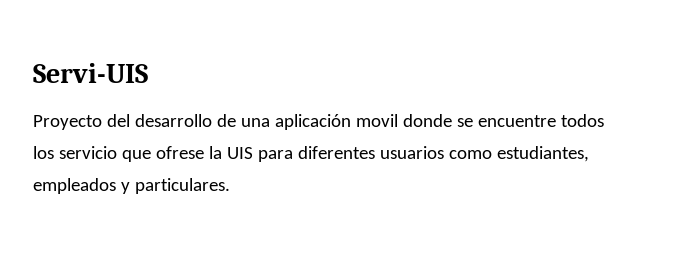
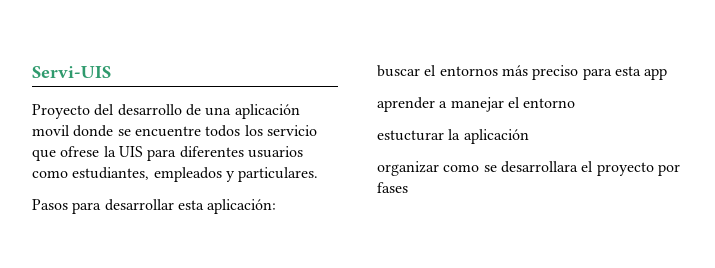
+ Pasos para desarrollar esta aplicación:
+ buscar el entornos más preciso para esta app
+ aprender a manejar el entorno
+ estucturar la aplicación
+ organizar como se desarrollara el proyecto por fases

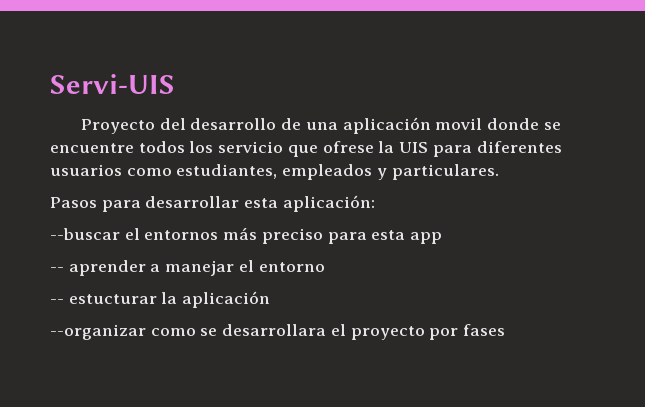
- buscar el entornos más preciso para esta app
+ --buscar el entornos más preciso para esta app
- aprender a manejar el entorno
+ -- aprender a manejar el entorno
- estucturar la aplicación
+ -- estucturar la aplicación
- organizar como se desarrollara el proyecto por fases
+ --organizar como se desarrollara el proyecto por fases

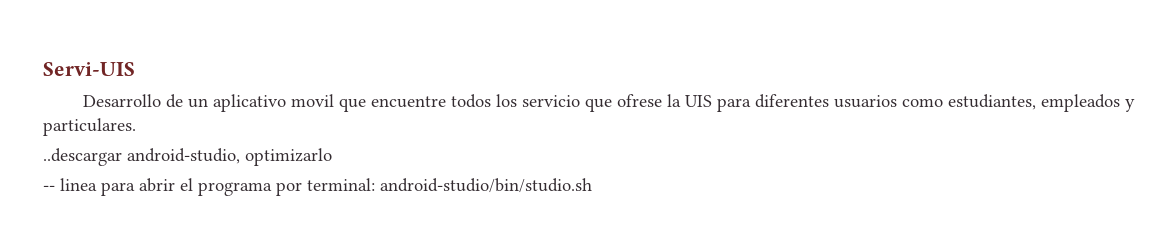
- Proyecto del desarrollo de una aplicación movil donde se encuentre todos los servicio que ofrese la UIS para diferentes usuarios como estudiantes, empleados y particulares.
+ Desarrollo de un aplicativo movil que encuentre todos los servicio que ofrese la UIS para diferentes usuarios como estudiantes, empleados y particulares.
- Pasos para desarrollar esta aplicación:
- --buscar el entornos más preciso para esta app
- -- aprender a manejar el entorno
- -- estucturar la aplicación
- --organizar como se desarrollara el proyecto por fases
+ ..descargar android-studio, optimizarlo
+ -- linea para abrir el programa por terminal: android-studio/bin/studio.sh

